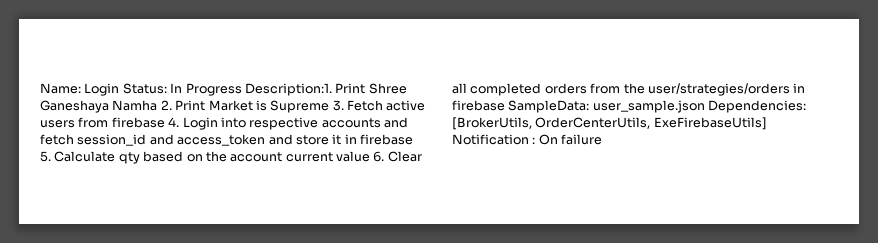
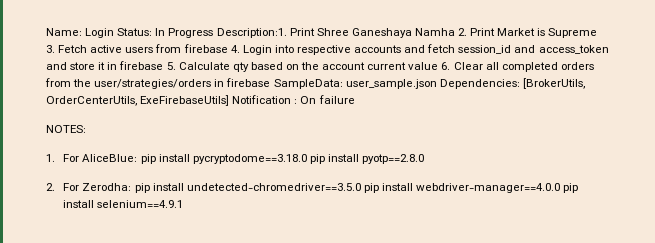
+ NOTES:
+ 1. For AliceBlue: pip install pycryptodome==3.18.0 pip install pyotp==2.8.0
+ 2. For Zerodha: pip install undetected-chromedriver==3.5.0 pip install webdriver-manager==4.0.0 pip install selenium==4.9.1

